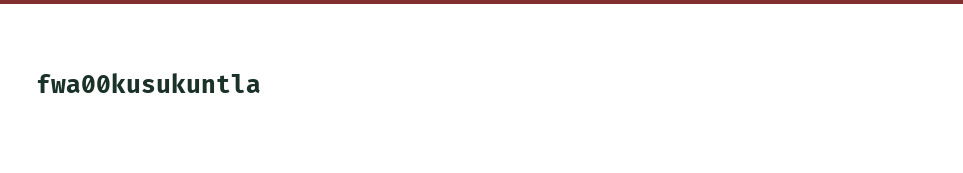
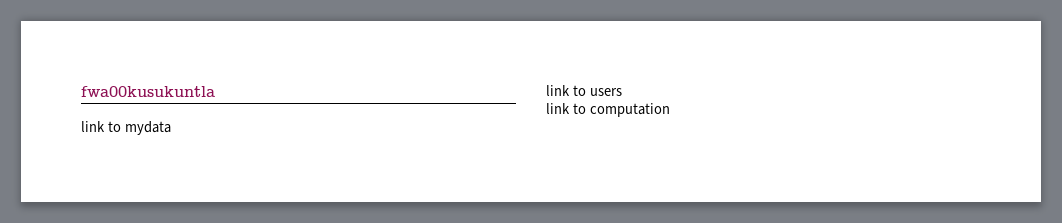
+ link to mydata
+ link to users
+ link to computation

